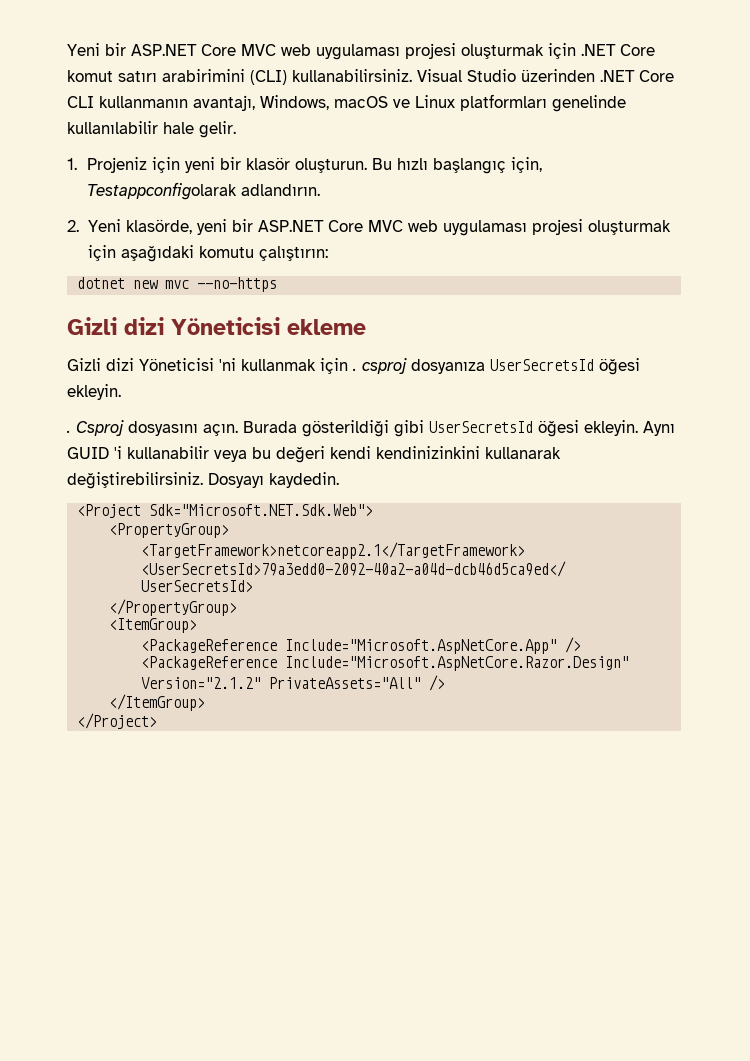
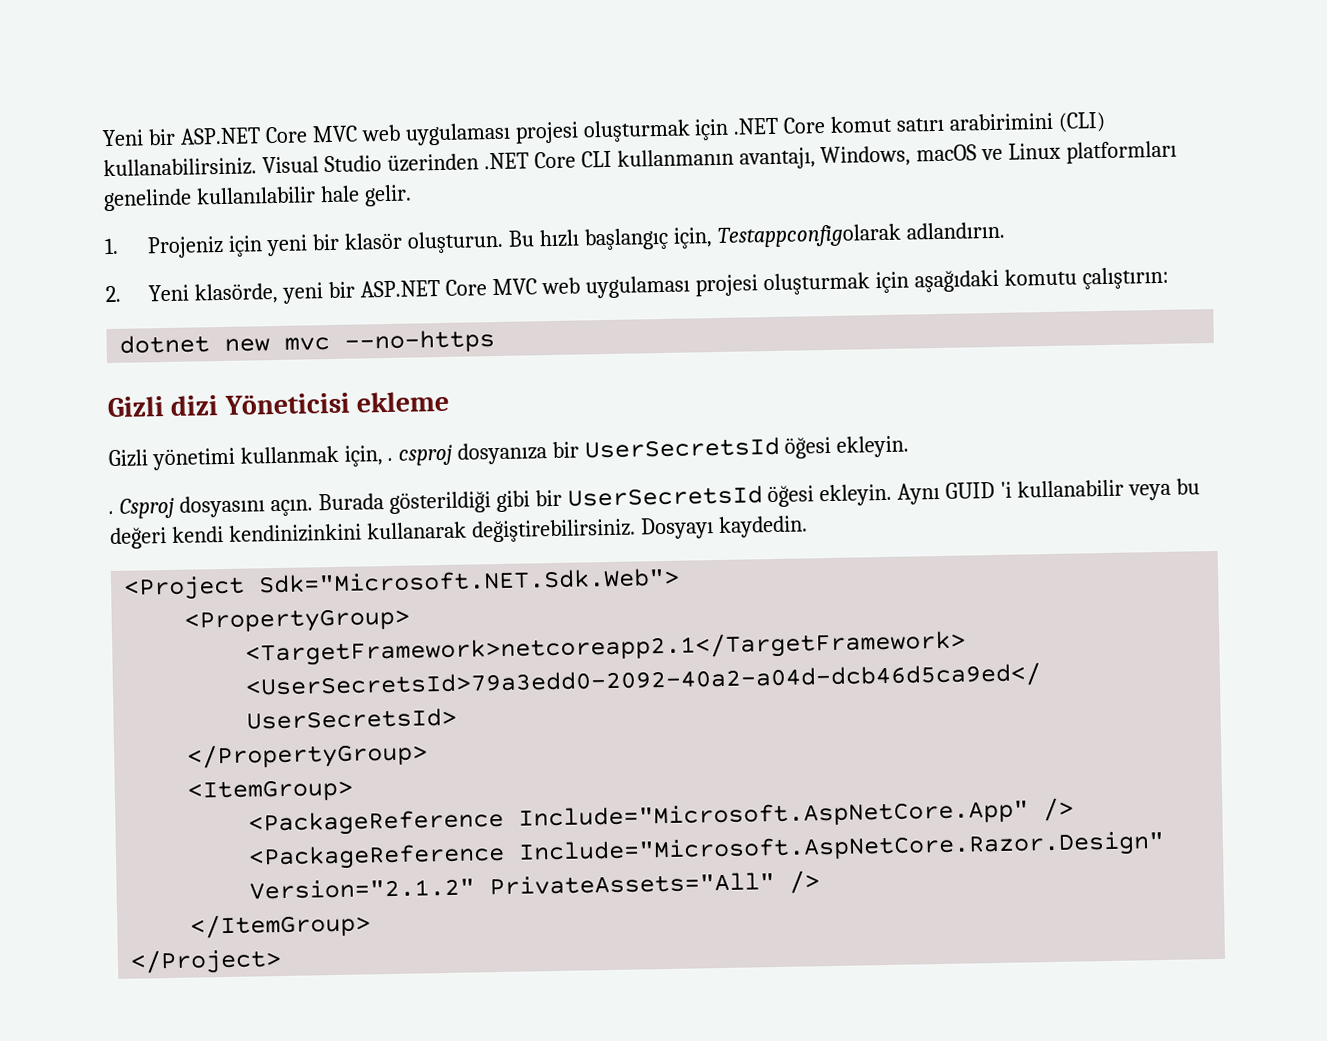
- Gizli dizi Yöneticisi 'ni kullanmak için . csproj dosyanıza UserSecretsId öğesi ekleyin.
+ Gizli yönetimi kullanmak için, . csproj dosyanıza bir UserSecretsId öğesi ekleyin.
- Burada gösterildiği gibi UserSecretsId öğesi ekleyin.
+ Burada gösterildiği gibi bir UserSecretsId öğesi ekleyin.

